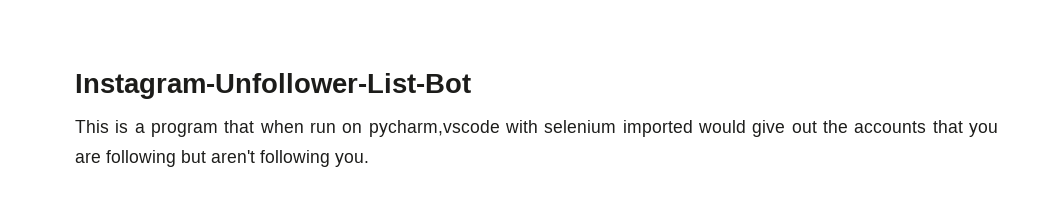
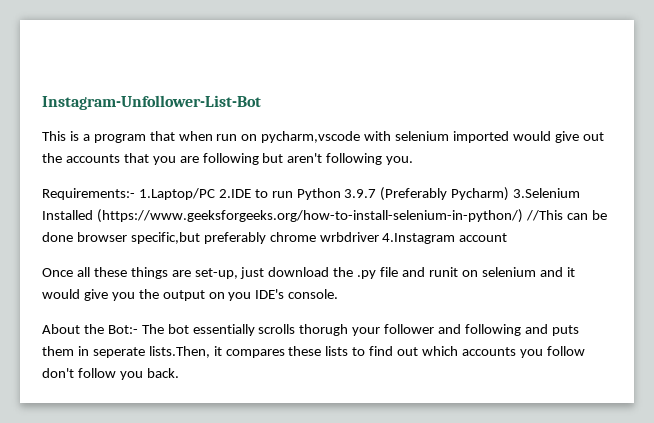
+ Requirements:- 1.Laptop/PC 2.IDE to run Python 3.9.7 (Preferably Pycharm) 3.Selenium Installed (https://www.geeksforgeeks.org/how-to-install-selenium-in-python/) //This can be done browser specific,but preferably chrome wrbdriver 4.Instagram account
+ Once all these things are set-up, just download the .py file and runit on selenium and it would give you the output on you IDE's console.
+ About the Bot:- The bot essentially scrolls thorugh your follower and following and puts them in seperate lists.Then, it compares these lists to find out which accounts you follow don't follow you back.

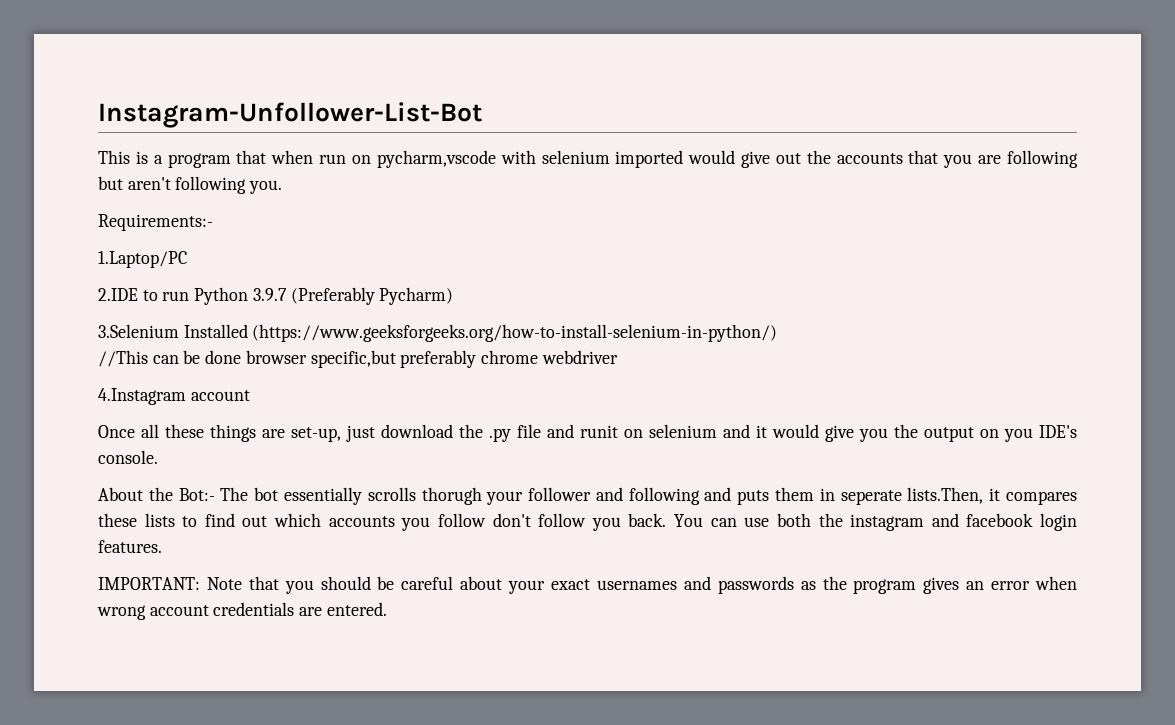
- Requirements:- 1.Laptop/PC 2.IDE to run Python 3.9.7 (Preferably Pycharm) 3.Selenium Installed (https://www.geeksforgeeks.org/how-to-install-selenium-in-python/) //This can be done browser specific,but preferably chrome wrbdriver 4.Instagram account
+ Requirements:-
+ 1.Laptop/PC
+ 2.IDE to run Python 3.9.7 (Preferably Pycharm)
+ 3.Selenium Installed (https://www.geeksforgeeks.org/how-to-install-selenium-in-python/)
+ //This can be done browser specific,but preferably chrome webdriver
+ 4.Instagram account
+ You can use both the instagram and facebook login features.
+ IMPORTANT: Note that you should be careful about your exact usernames and passwords as the program gives an error when wrong account credentials are entered.

